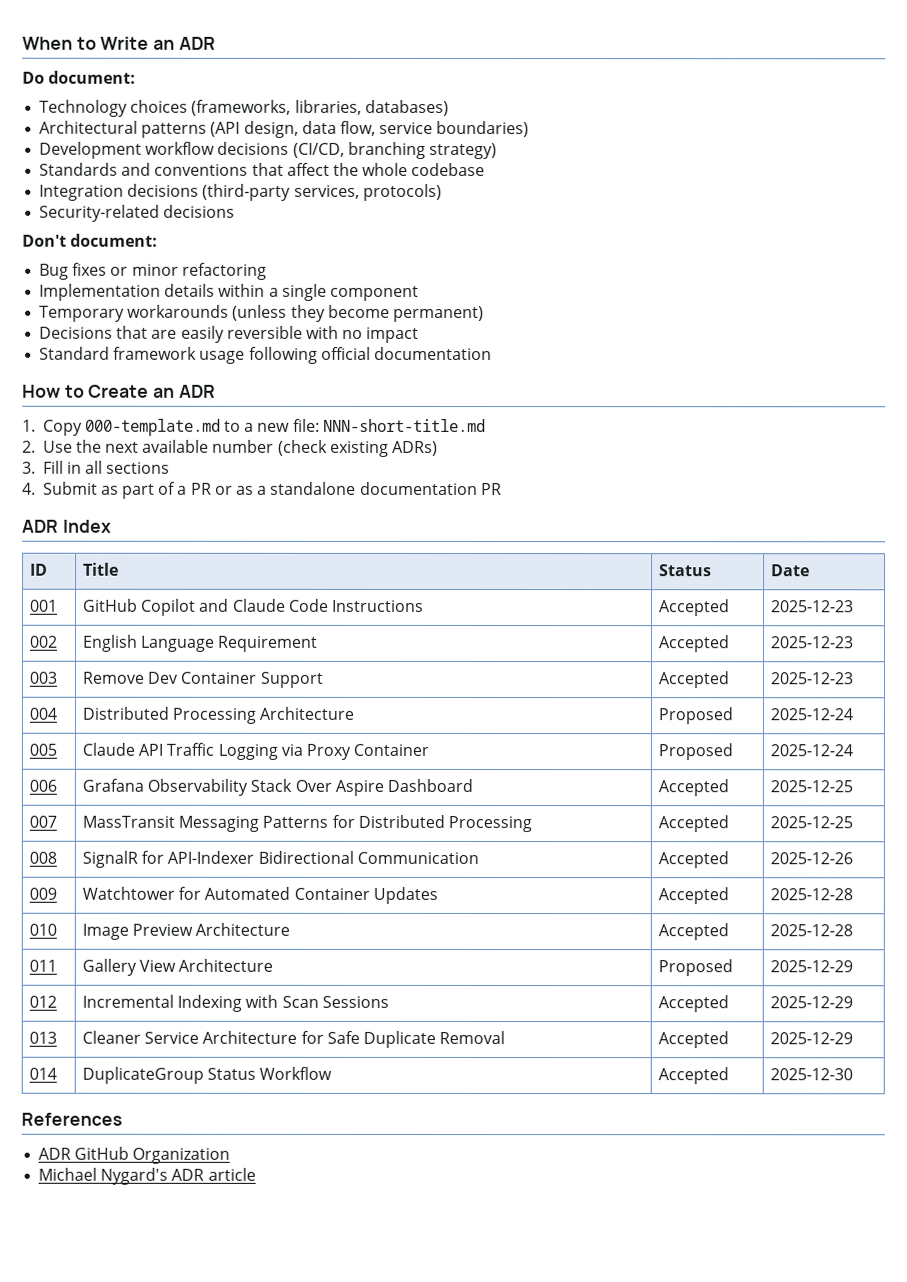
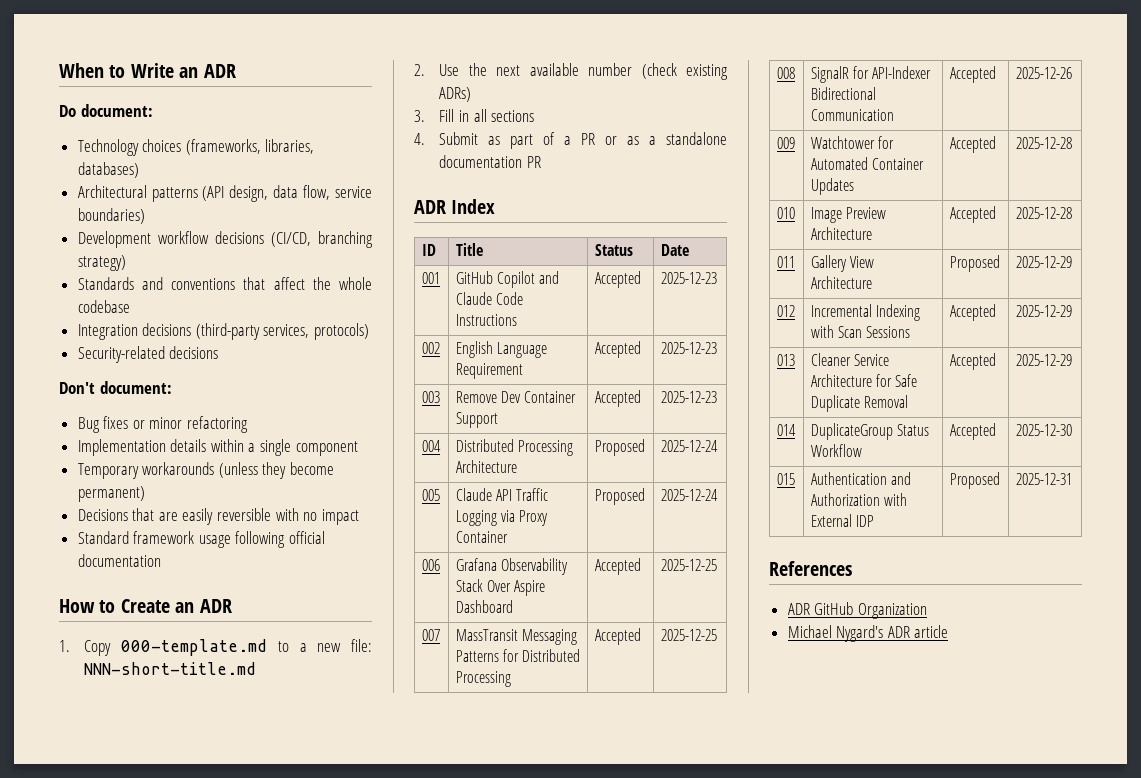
+ 015 | Authentication and Authorization with External IDP | Proposed | 2025-12-31

